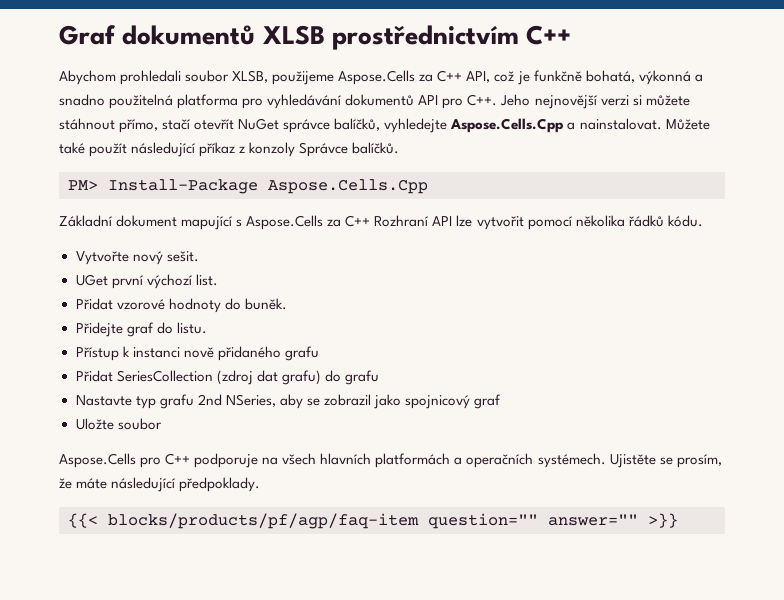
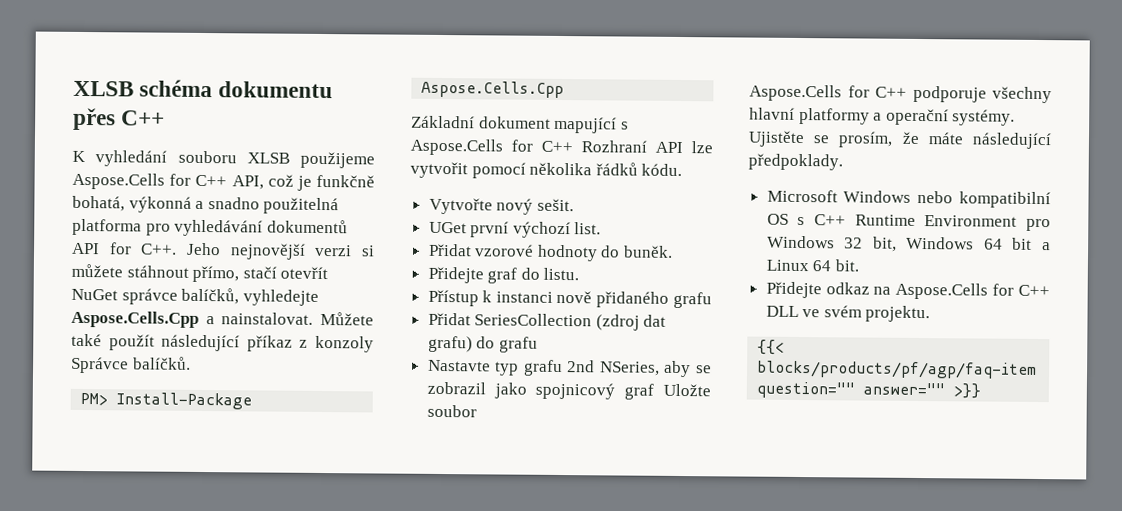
- Graf dokumentů XLSB prostřednictvím C++
- Abychom prohledali soubor XLSB, použijeme Aspose.Cells za C++ API, což je funkčně bohatá, výkonná a snadno použitelná platforma pro vyhledávání dokumentů API pro C++. Jeho nejnovější verzi si můžete stáhnout přímo, stačí otevřít NuGet správce balíčků, vyhledejte Aspose.Cells.Cpp a nainstalovat.
+ XLSB schéma dokumentu přes C++
+ K vyhledání souboru XLSB použijeme Aspose.Cells for C++ API, což je funkčně bohatá, výkonná a snadno použitelná platforma pro vyhledávání dokumentů API for C++. Jeho nejnovější verzi si můžete stáhnout přímo, stačí otevřít NuGet správce balíčků, vyhledejte Aspose.Cells.Cpp a nainstalovat.
- Základní dokument mapující s Aspose.Cells za C++ Rozhraní API lze vytvořit pomocí několika řádků kódu.
+ Základní dokument mapující s Aspose.Cells for C++ Rozhraní API lze vytvořit pomocí několika řádků kódu.
- Nastavte typ grafu 2nd NSeries, aby se zobrazil jako spojnicový graf
- Uložte soubor
+ Nastavte typ grafu 2nd NSeries, aby se zobrazil jako spojnicový graf Uložte soubor
- Aspose.Cells pro C++ podporuje na všech hlavních platformách a operačních systémech.
+ Aspose.Cells for C++ podporuje všechny hlavní platformy a operační systémy.
+ Microsoft Windows nebo kompatibilní OS s C++ Runtime Environment pro Windows 32 bit, Windows 64 bit a Linux 64 bit.
+ Přidejte odkaz na Aspose.Cells for C++ DLL ve svém projektu.

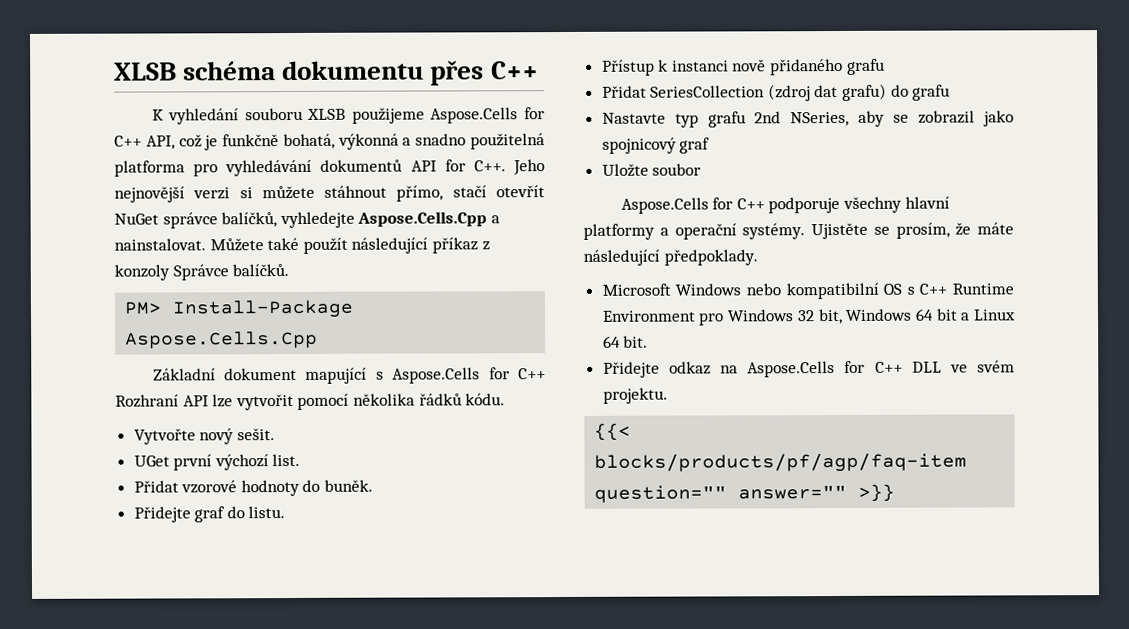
- Nastavte typ grafu 2nd NSeries, aby se zobrazil jako spojnicový graf Uložte soubor
+ Nastavte typ grafu 2nd NSeries, aby se zobrazil jako spojnicový graf
+ Uložte soubor

